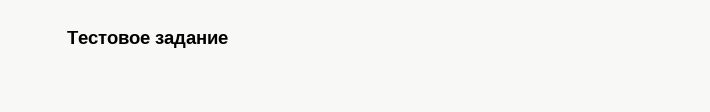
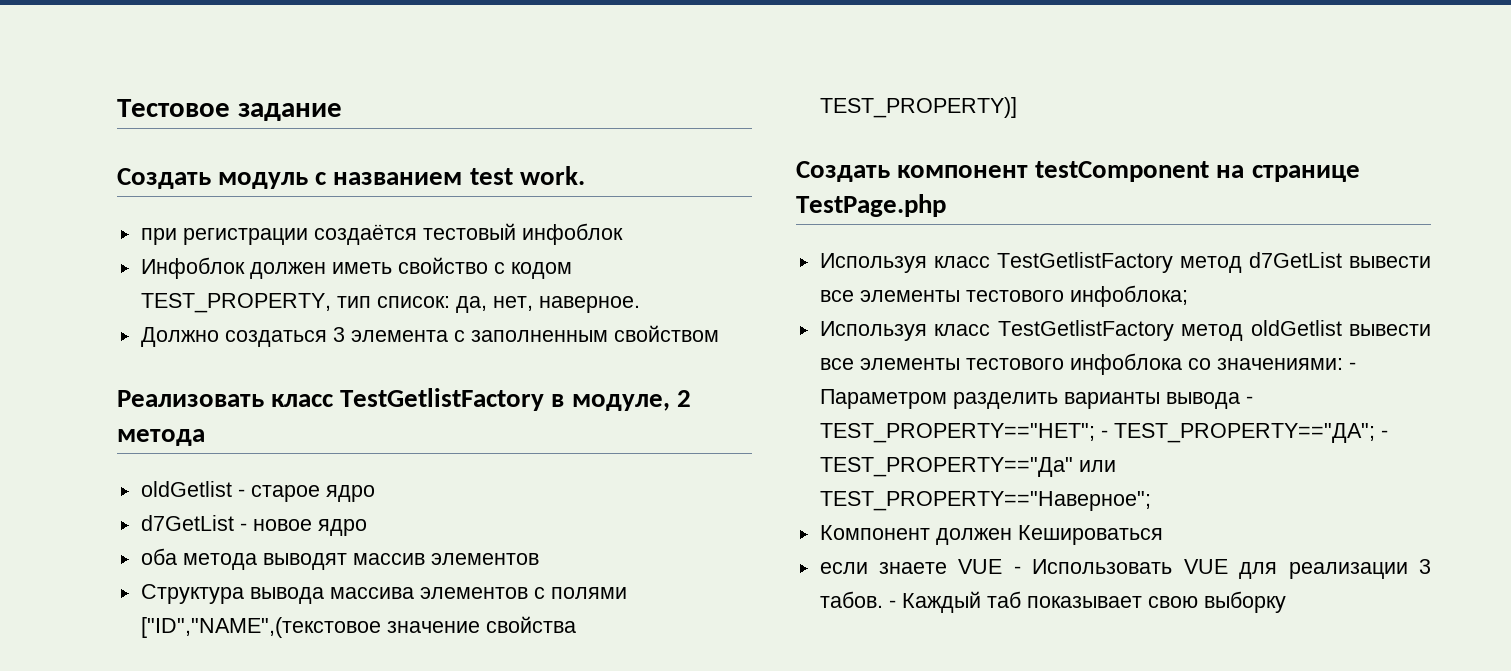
+ Создать модуль с названием test work.
+ при регистрации создаётся тестовый инфоблок
+ Инфоблок должен иметь свойство с кодом TEST_PROPERTY, тип список: да, нет, наверное.
+ Должно создаться 3 элемента с заполненным свойством
+ Реализовать класс TestGetlistFactory в модуле, 2 метода
+ oldGetlist - старое ядро
+ d7GetList - новое ядро
+ оба метода выводят массив элементов
+ Структура вывода массива элементов с полями ["ID","NAME",(текстовое значение свойства TEST_PROPERTY)]
+ Создать компонент testComponent на странице TestPage.php
+ Используя класс TestGetlistFactory метод d7GetList вывести все элементы тестового инфоблока;
+ Используя класс TestGetlistFactory метод oldGetlist вывести все элементы тестового инфоблока со значениями: - Параметром разделить варианты вывода - TEST_PROPERTY=="НЕТ"; - TEST_PROPERTY=="ДА"; - TEST_PROPERTY=="Да" или TEST_PROPERTY=="Наверное";
+ Компонент должен Кешироваться
+ если знаете VUE - Использовать VUE для реализации 3 табов. - Каждый таб показывает свою выборку

